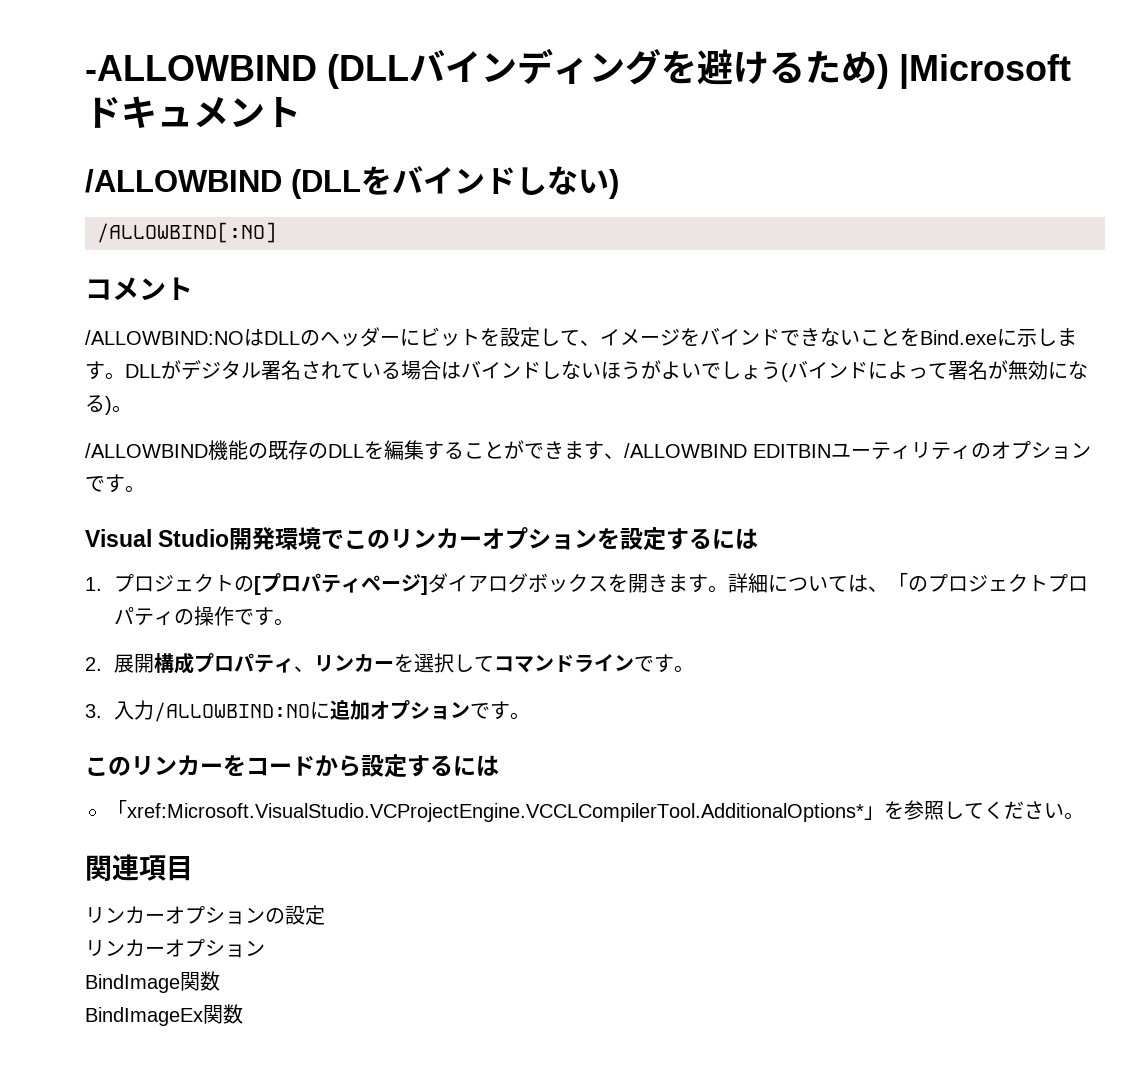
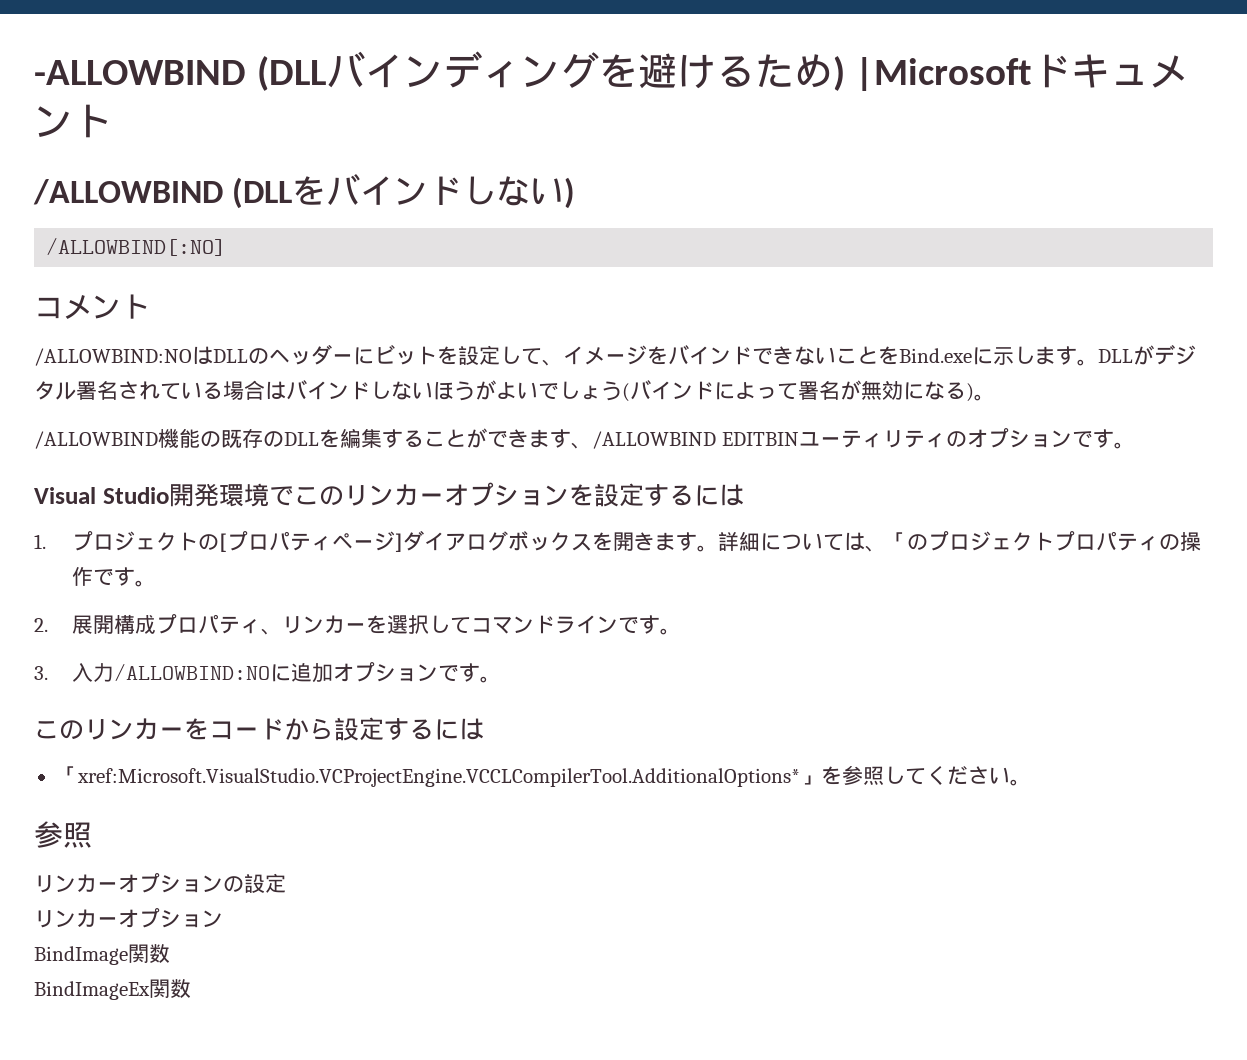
  「xref:Microsoft.VisualStudio.VCProjectEngine.VCCLCompilerTool.AdditionalOptions*」を参照してください。
- 関連項目
+ 参照

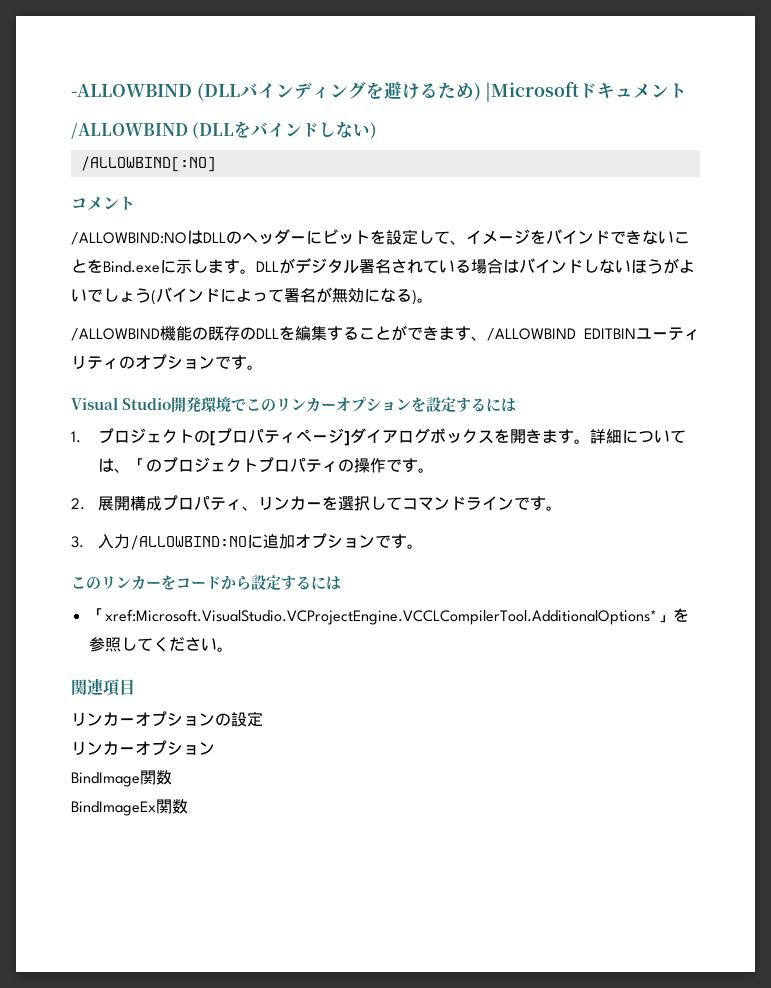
  「xref:Microsoft.VisualStudio.VCProjectEngine.VCCLCompilerTool.AdditionalOptions*」を参照してください。
- 参照
+ 関連項目

